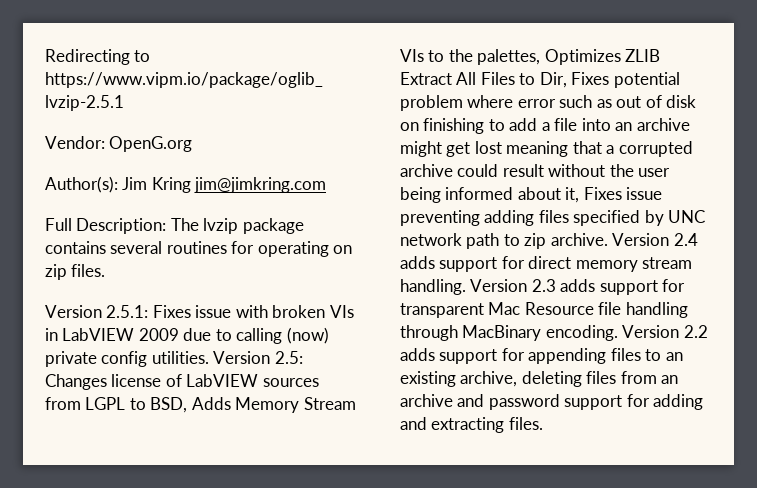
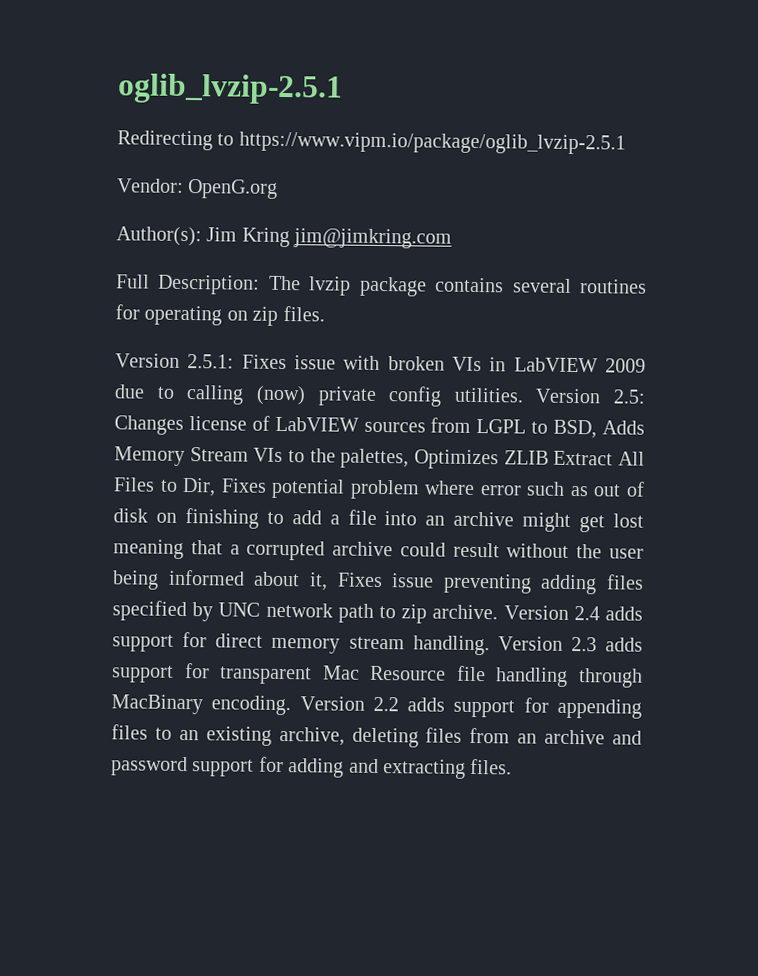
+ oglib_lvzip-2.5.1

